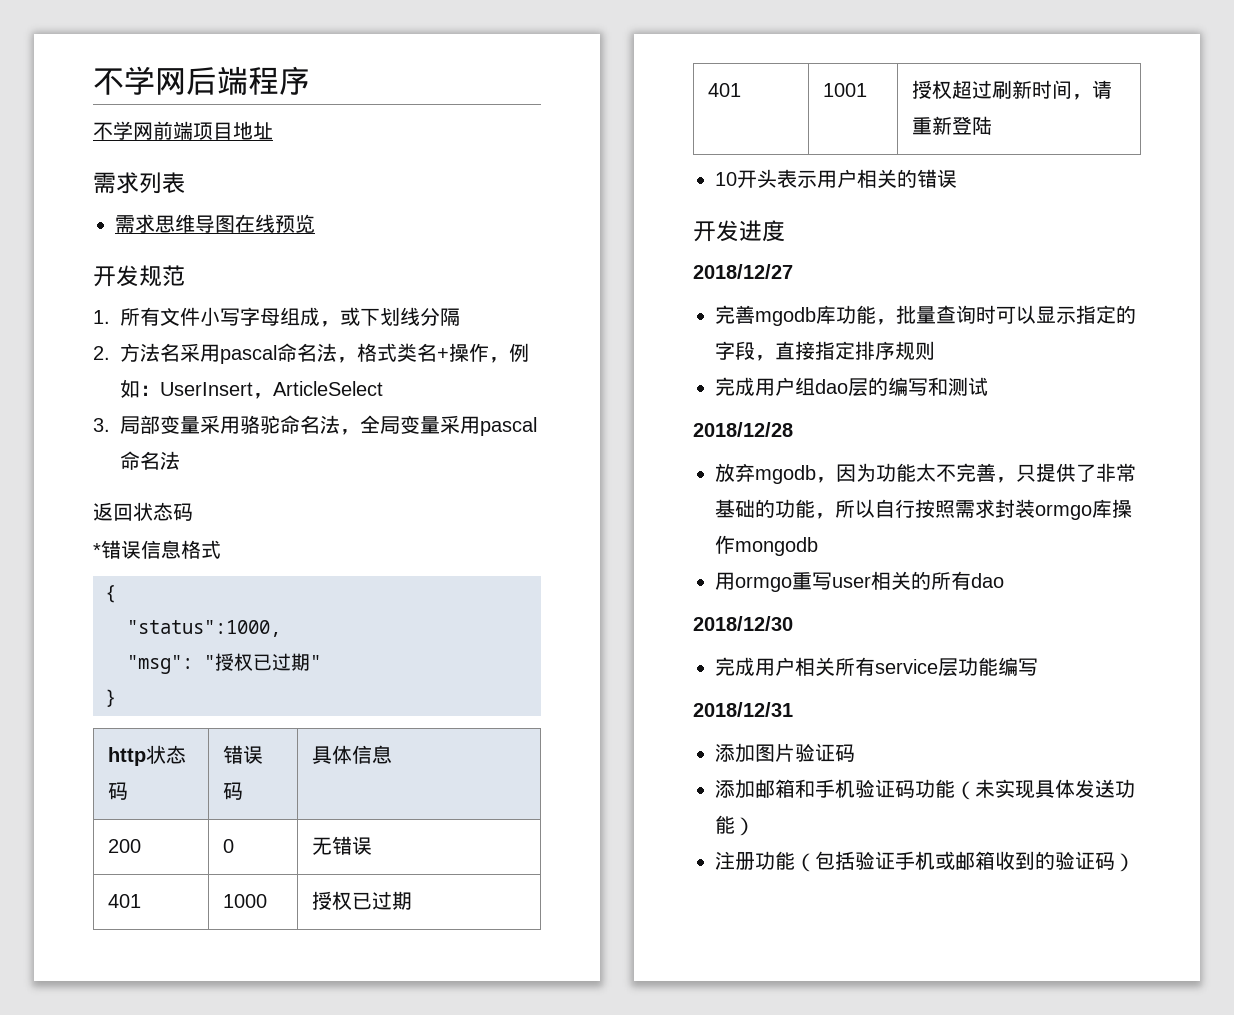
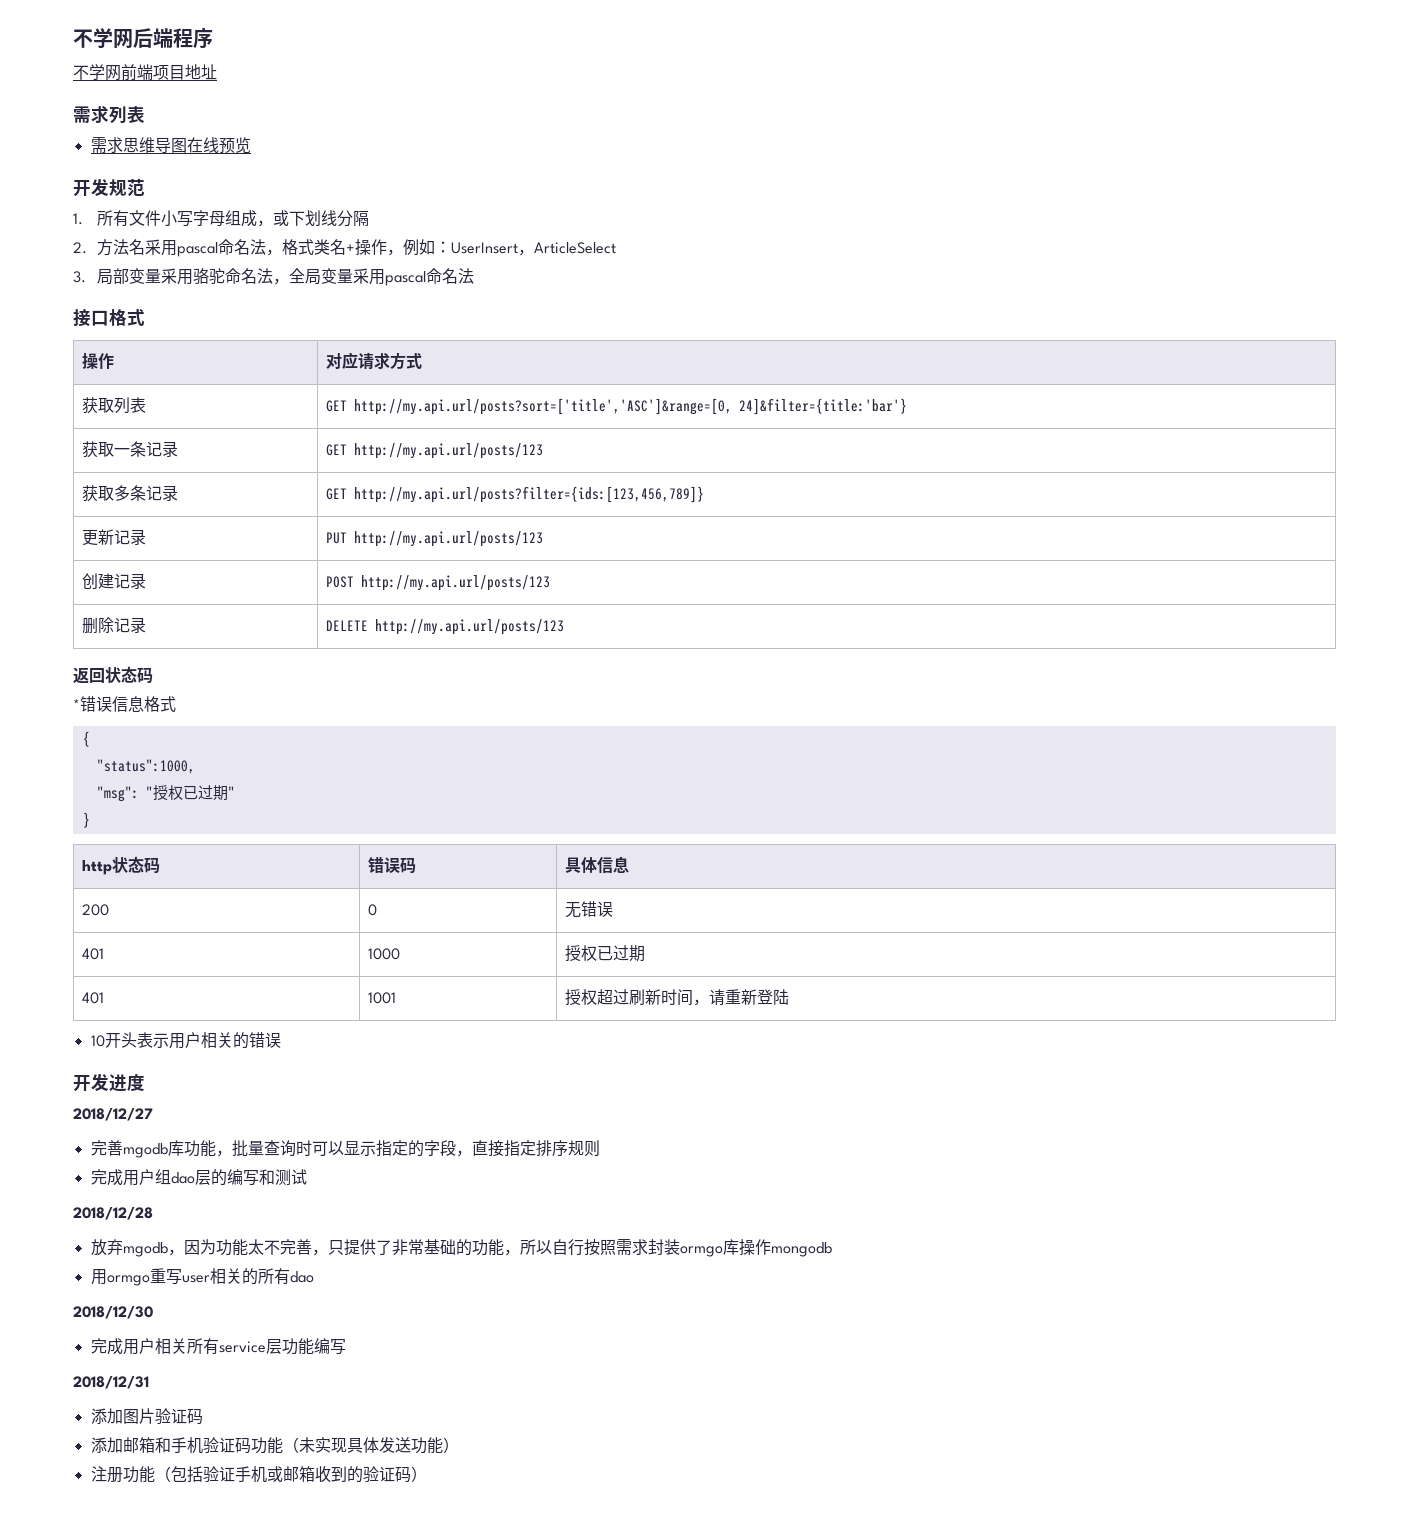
+ 接口格式
+ 操作 | 对应请求方式
+ 获取列表 | GET http://my.api.url/posts?sort=['title','ASC']&range=[0, 24]&filter={title:'bar'}
+ 获取一条记录 | GET http://my.api.url/posts/123
+ 获取多条记录 | GET http://my.api.url/posts?filter={ids:[123,456,789]}
+ 更新记录 | PUT http://my.api.url/posts/123
+ 创建记录 | POST http://my.api.url/posts/123
+ 删除记录 | DELETE http://my.api.url/posts/123

